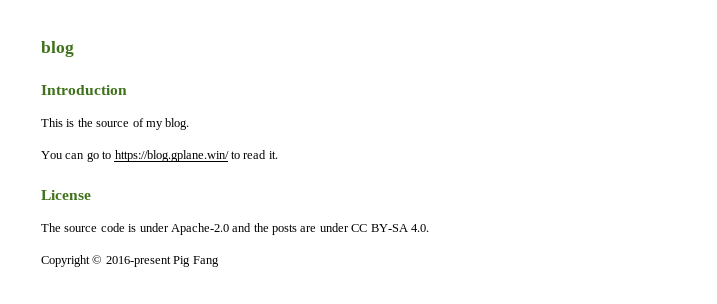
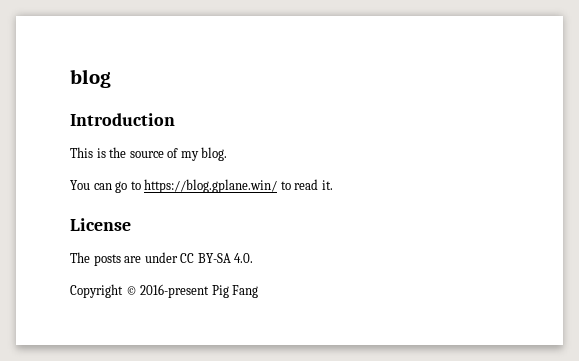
- The source code is under Apache-2.0 and the posts are under CC BY-SA 4.0.
+ The posts are under CC BY-SA 4.0.

